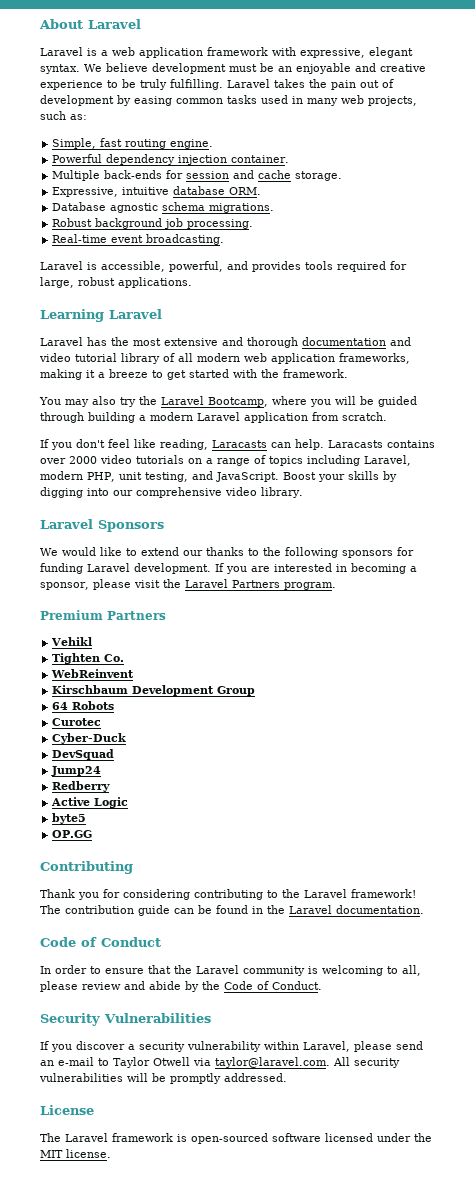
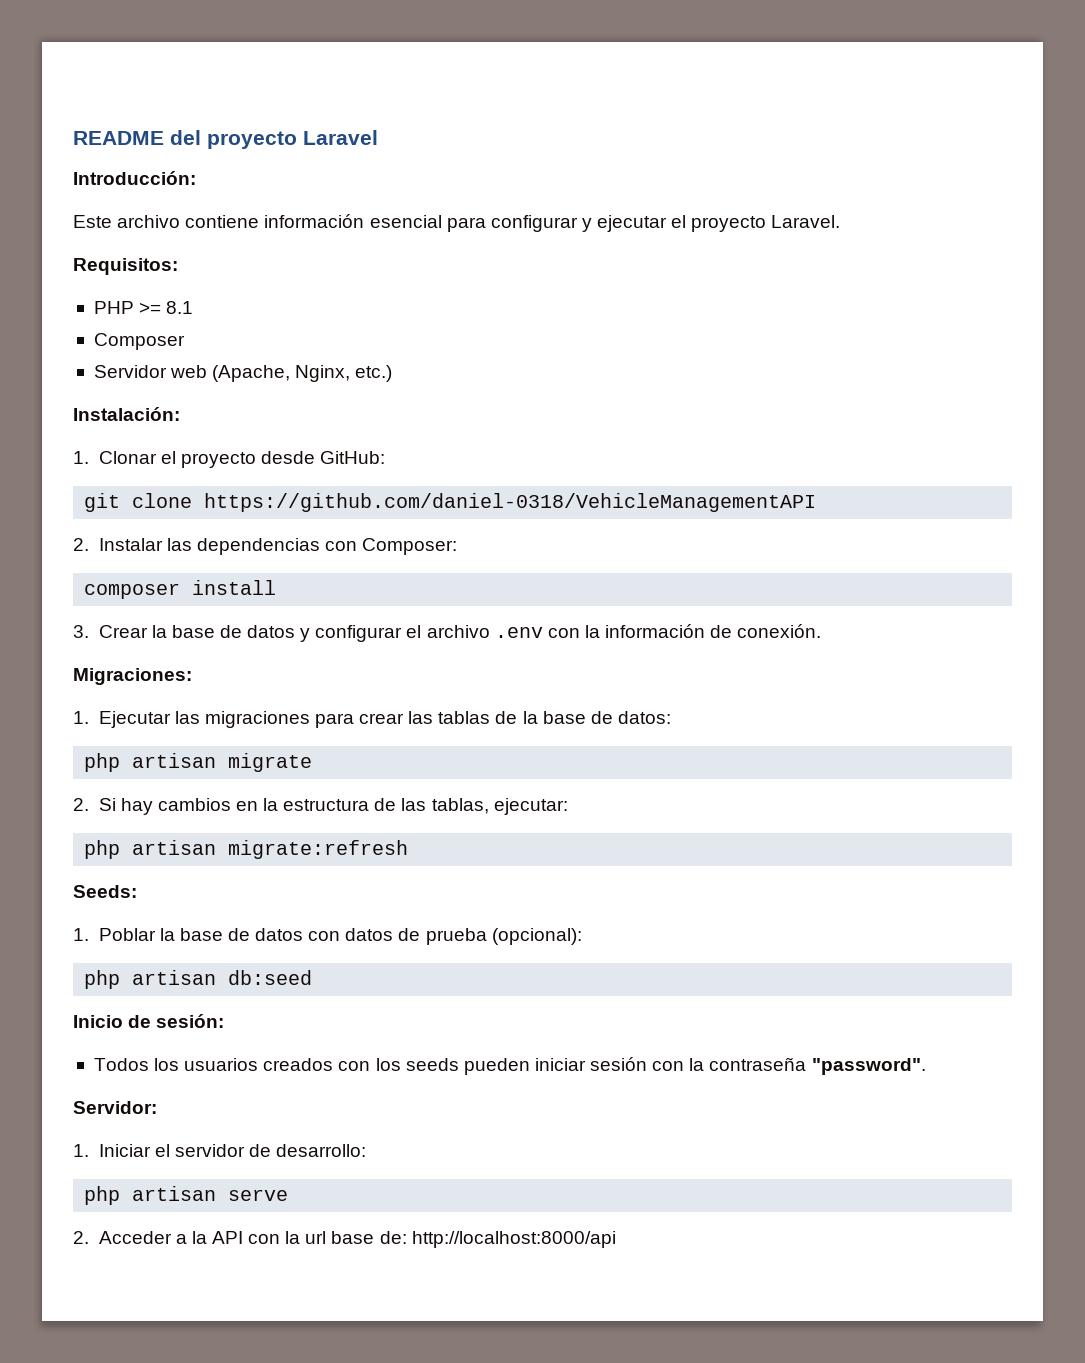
- About Laravel
- Laravel is a web application framework with expressive, elegant syntax. We believe development must be an enjoyable and creative experience to be truly fulfilling. Laravel takes the pain out of development by easing common tasks used in many web projects, such as:
- Simple, fast routing engine.
- Powerful dependency injection container.
- Multiple back-ends for session and cache storage.
- Expressive, intuitive database ORM.
- Database agnostic schema migrations.
- Robust background job processing.
- Real-time event broadcasting.
- Laravel is accessible, powerful, and provides tools required for large, robust applications.
- Learning Laravel
- Laravel has the most extensive and thorough documentation and video tutorial library of all modern web application frameworks, making it a breeze to get started with the framework.
- You may also try the Laravel Bootcamp, where you will be guided through building a modern Laravel application from scratch.
- If you don't feel like reading, Laracasts can help. Laracasts contains over 2000 video tutorials on a range of topics including Laravel, modern PHP, unit testing, and JavaScript. Boost your skills by digging into our comprehensive video library.
- Laravel Sponsors
- We would like to extend our thanks to the following sponsors for funding Laravel development. If you are interested in becoming a sponsor, please visit the Laravel Partners program.
- Premium Partners
- Vehikl
- Tighten Co.
- WebReinvent
- Kirschbaum Development Group
- 64 Robots
- Curotec
- Cyber-Duck
- DevSquad
- Jump24
- Redberry
- Active Logic
- byte5
- OP.GG
- Contributing
- Thank you for considering contributing to the Laravel framework! The contribution guide can be found in the Laravel documentation.
- Code of Conduct
- In order to ensure that the Laravel community is welcoming to all, please review and abide by the Code of Conduct.
- Security Vulnerabilities
- If you discover a security vulnerability within Laravel, please send an e-mail to Taylor Otwell via taylor@laravel.com. All security vulnerabilities will be promptly addressed.
- License
- The Laravel framework is open-sourced software licensed under the MIT license.
+ README del proyecto Laravel
+ Introducción:
+ Este archivo contiene información esencial para configurar y ejecutar el proyecto Laravel.
+ Requisitos:
+ PHP >= 8.1
+ Composer
+ Servidor web (Apache, Nginx, etc.)
+ Instalación:
+ 1. Clonar el proyecto desde GitHub:
+ git clone https://github.com/daniel-0318/VehicleManagementAPI
+ 2. Instalar las dependencias con Composer:
+ composer install
+ 3. Crear la base de datos y configurar el archivo .env con la información de conexión.
+ Migraciones:
+ 1. Ejecutar las migraciones para crear las tablas de la base de datos:
+ php artisan migrate
+ 2. Si hay cambios en la estructura de las tablas, ejecutar:
+ php artisan migrate:refresh
+ Seeds:
+ 1. Poblar la base de datos con datos de prueba (opcional):
+ php artisan db:seed
+ Inicio de sesión:
+ Todos los usuarios creados con los seeds pueden iniciar sesión con la contraseña "password".
+ Servidor:
+ 1. Iniciar el servidor de desarrollo:
+ php artisan serve
+ 2. Acceder a la API con la url base de: http://localhost:8000/api

